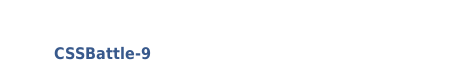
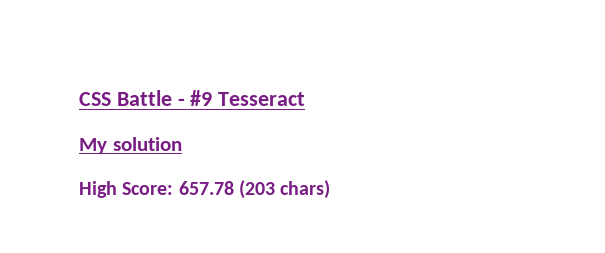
- CSSBattle-9
+ CSS Battle - #9 Tesseract
+ My solution
+ High Score: 657.78 (203 chars)

